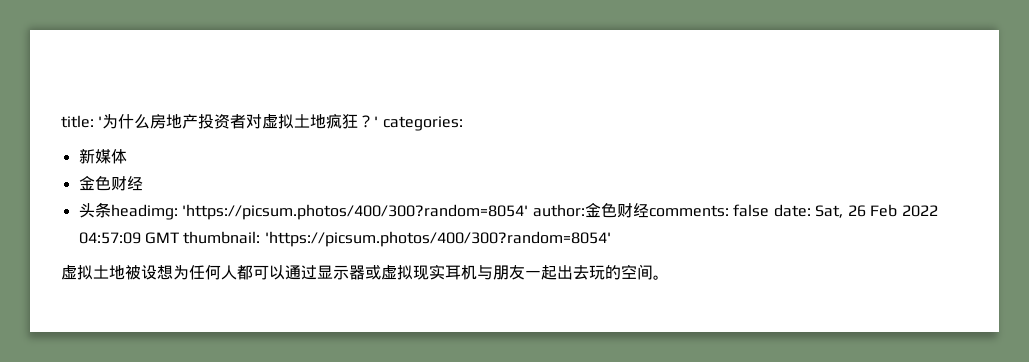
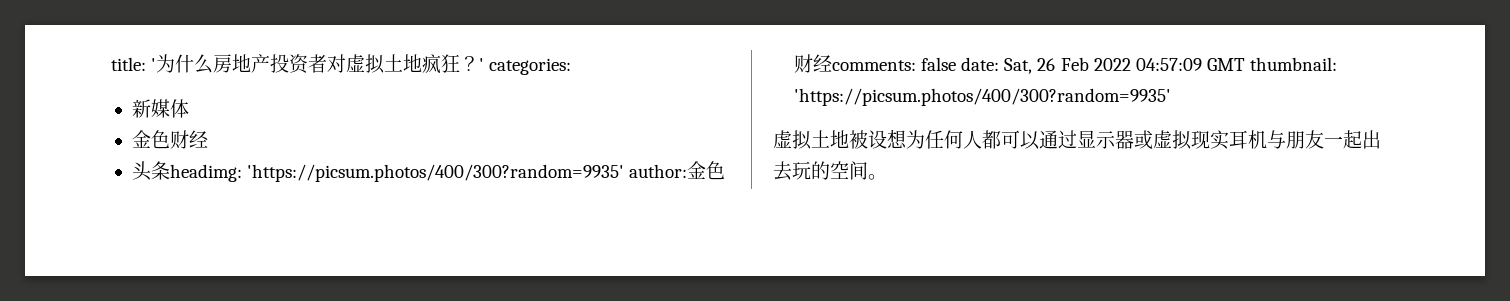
- 头条headimg: 'https://picsum.photos/400/300?random=8054' author:金色财经comments: false date: Sat, 26 Feb 2022 04:57:09 GMT thumbnail: 'https://picsum.photos/400/300?random=8054'
+ 头条headimg: 'https://picsum.photos/400/300?random=9935' author:金色财经comments: false date: Sat, 26 Feb 2022 04:57:09 GMT thumbnail: 'https://picsum.photos/400/300?random=9935'

